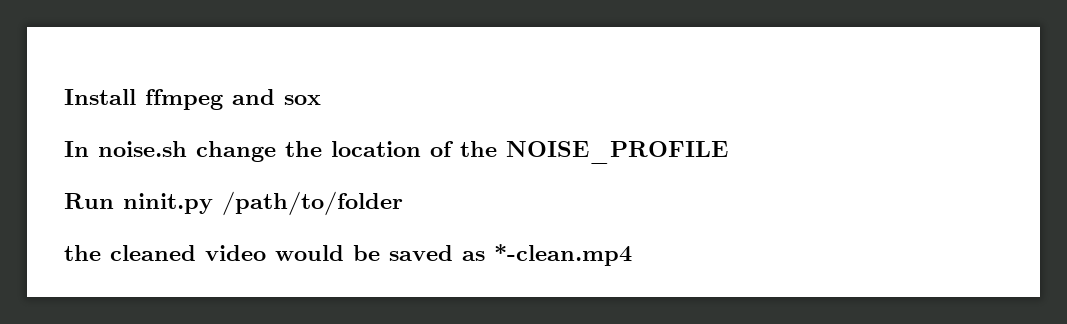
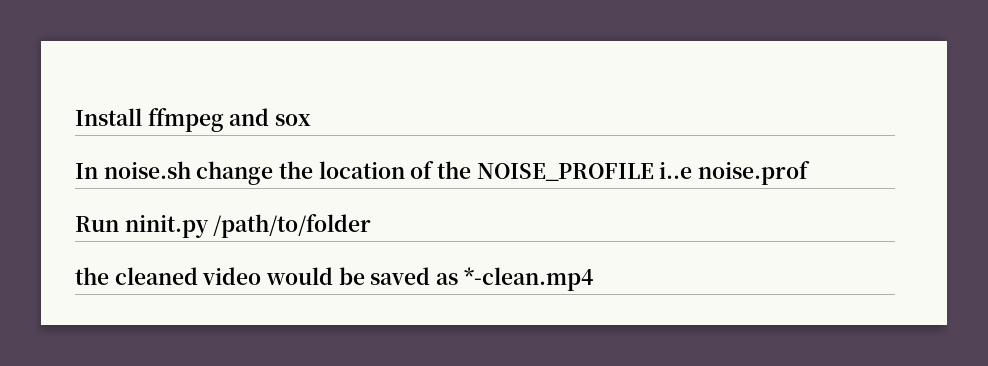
- In noise.sh change the location of the NOISE_PROFILE
+ In noise.sh change the location of the NOISE_PROFILE i..e noise.prof

